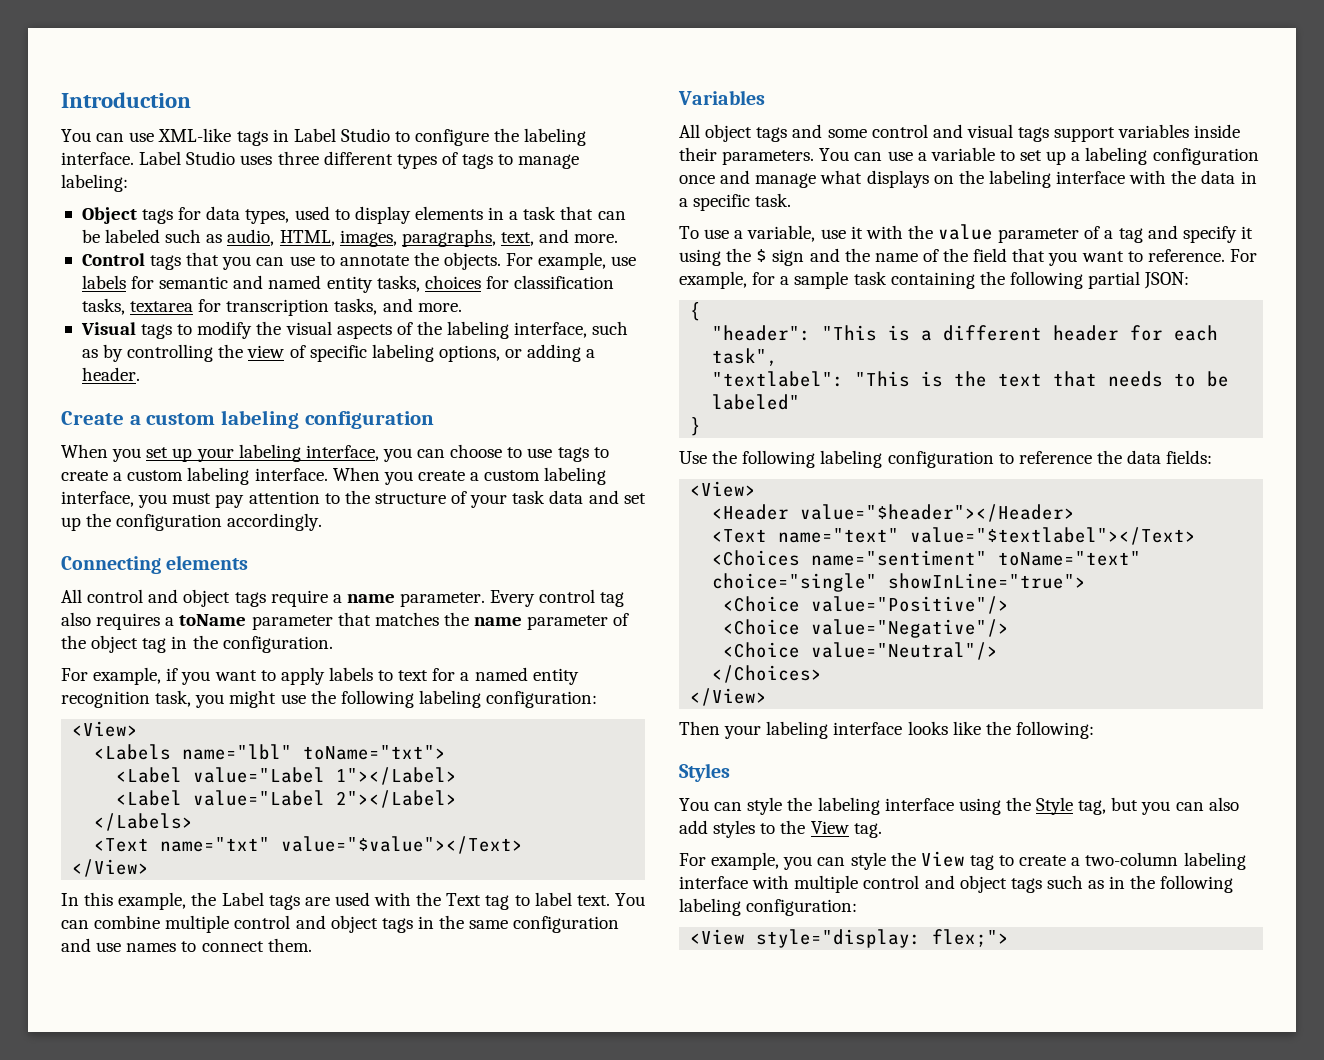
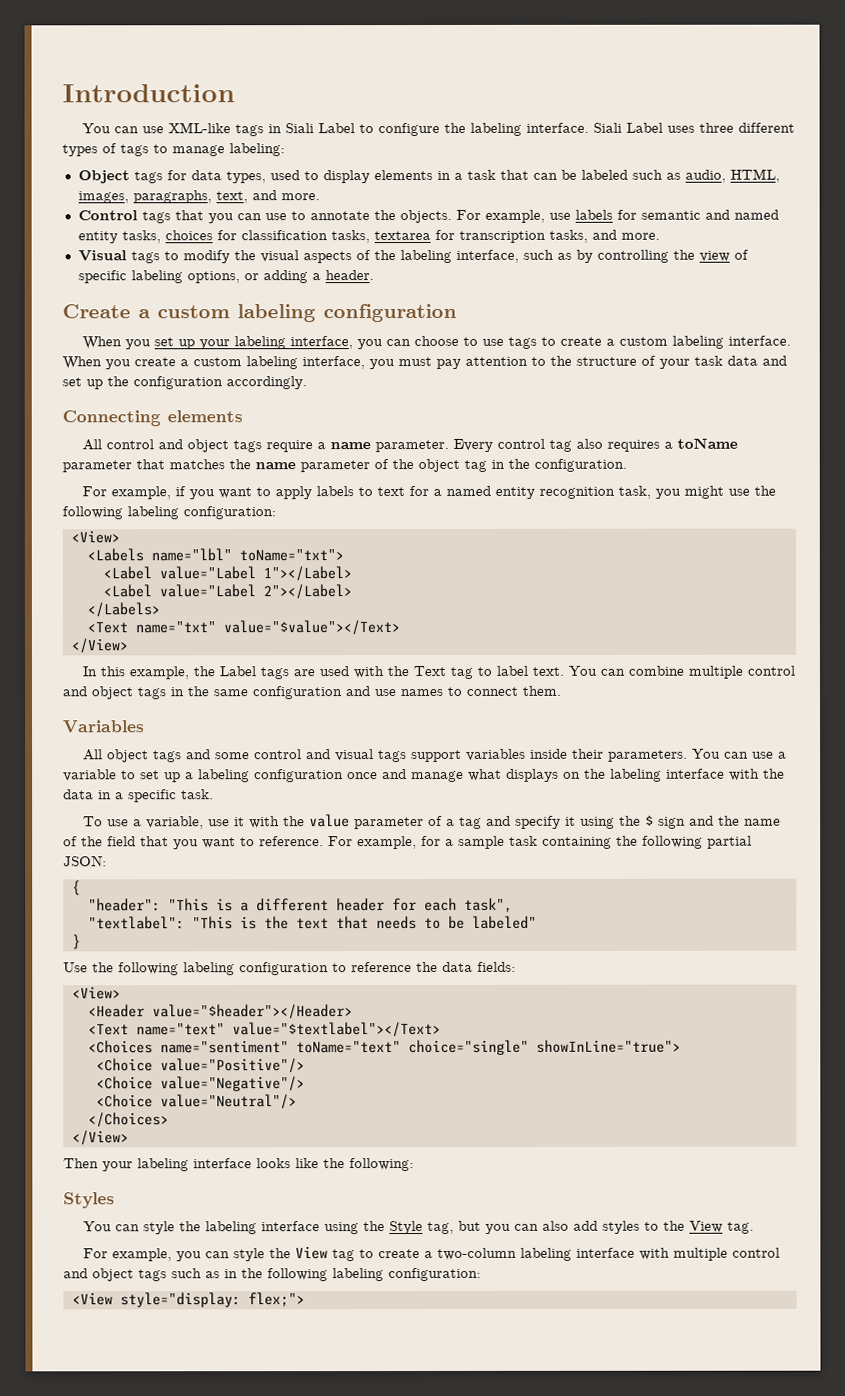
- You can use XML-like tags in Label Studio to configure the labeling interface.
+ You can use XML-like tags in Siali Label to configure the labeling interface.
- Label Studio uses three different types of tags to manage labeling:
+ Siali Label uses three different types of tags to manage labeling:

